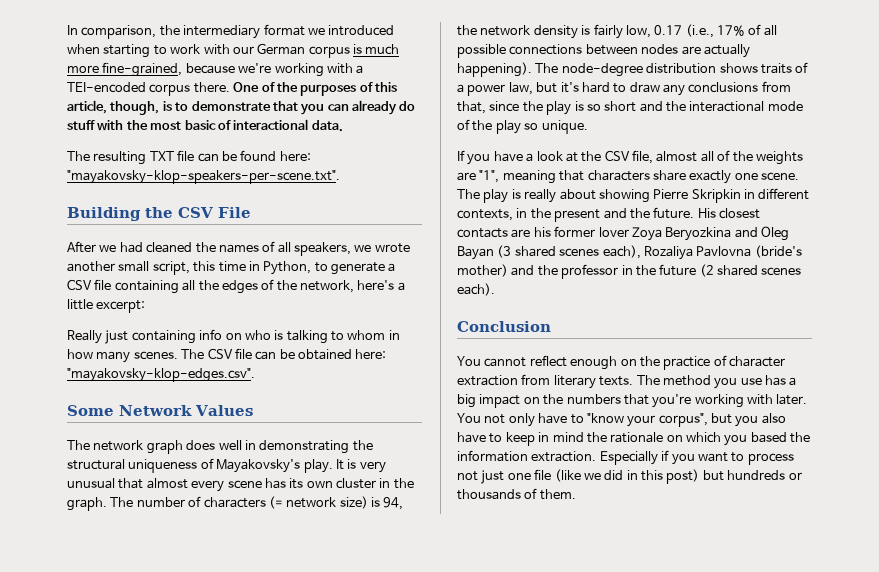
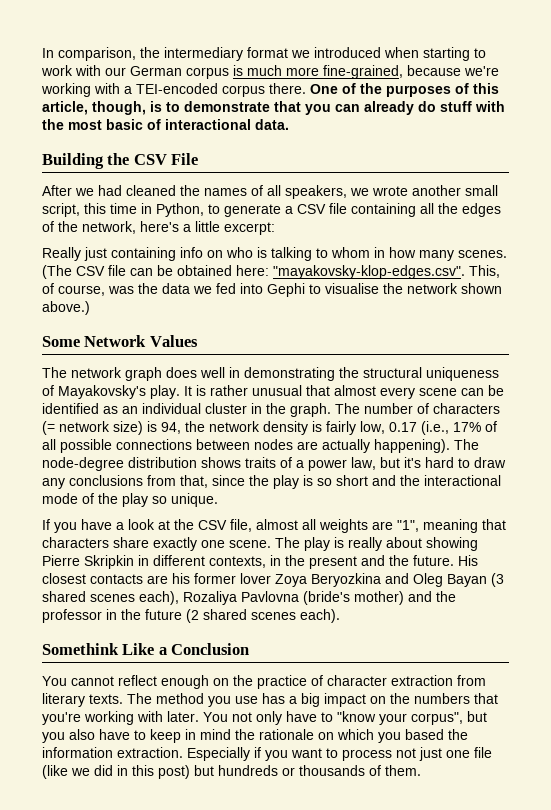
- The resulting TXT file can be found here: "mayakovsky-klop-speakers-per-scene.txt".
- The CSV file can be obtained here: "mayakovsky-klop-edges.csv".
+ (The CSV file can be obtained here: "mayakovsky-klop-edges.csv". This, of course, was the data we fed into Gephi to visualise the network shown above.)
- It is very unusual that almost every scene has its own cluster in the graph.
+ It is rather unusual that almost every scene can be identified as an individual cluster in the graph.
- If you have a look at the CSV file, almost all of the weights are "1", meaning that characters share exactly one scene.
+ If you have a look at the CSV file, almost all weights are "1", meaning that characters share exactly one scene.
- Conclusion
+ Somethink Like a Conclusion

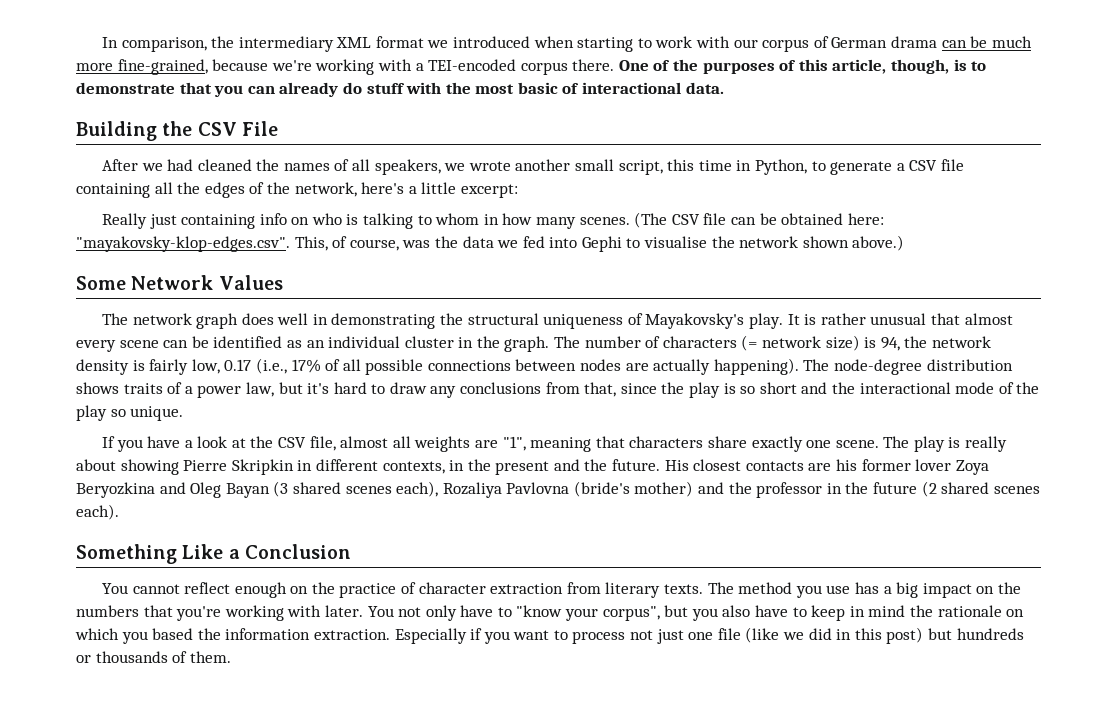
- In comparison, the intermediary format we introduced when starting to work with our German corpus is much more fine-grained, because we're working with a TEI-encoded corpus there.
+ In comparison, the intermediary XML format we introduced when starting to work with our corpus of German drama can be much more fine-grained, because we're working with a TEI-encoded corpus there.
- Somethink Like a Conclusion
+ Something Like a Conclusion

